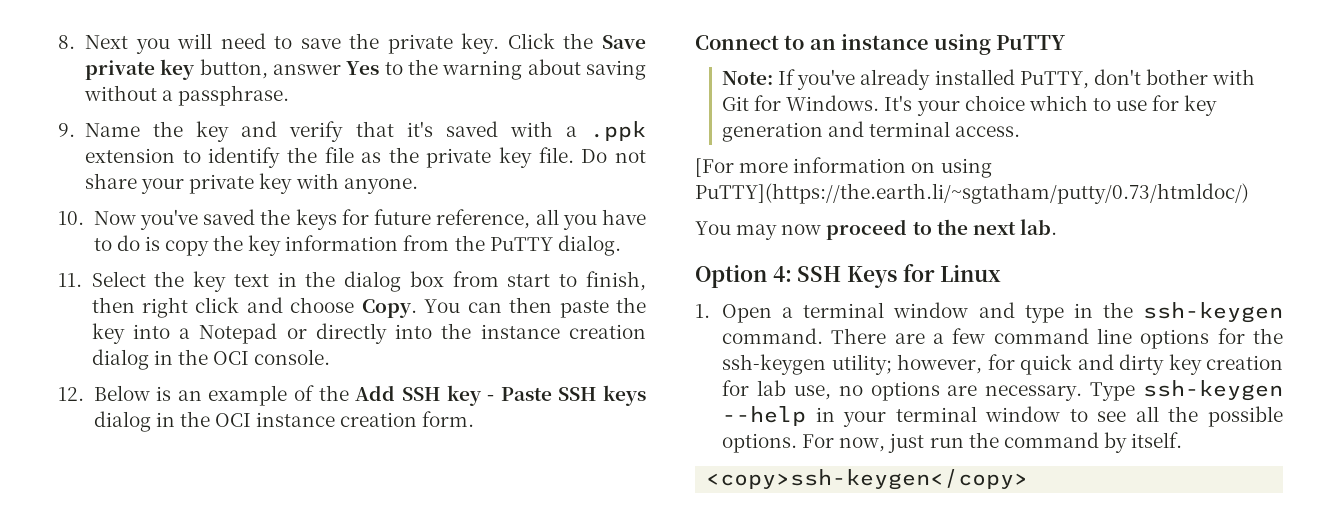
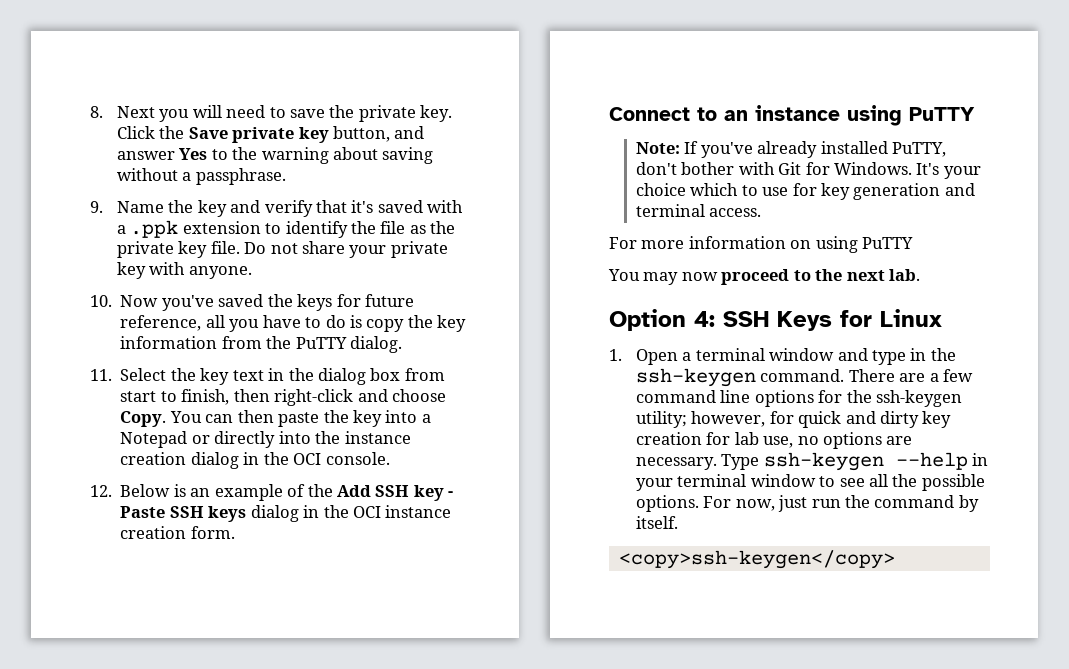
- Click the Save private key button, answer Yes to the warning about saving without a passphrase.
+ Click the Save private key button, and answer Yes to the warning about saving without a passphrase.
- 11. Select the key text in the dialog box from start to finish, then right click and choose Copy.
+ 11. Select the key text in the dialog box from start to finish, then right-click and choose Copy.
- [For more information on using PuTTY](https://the.earth.li/~sgtatham/putty/0.73/htmldoc/)
+ For more information on using PuTTY

